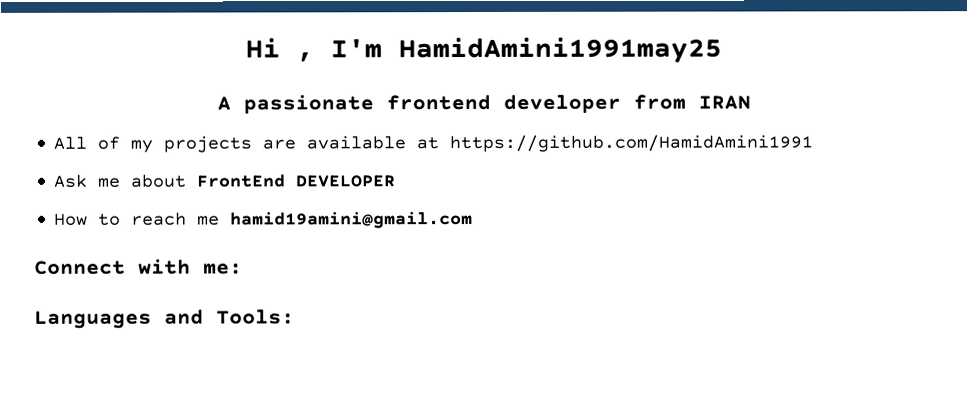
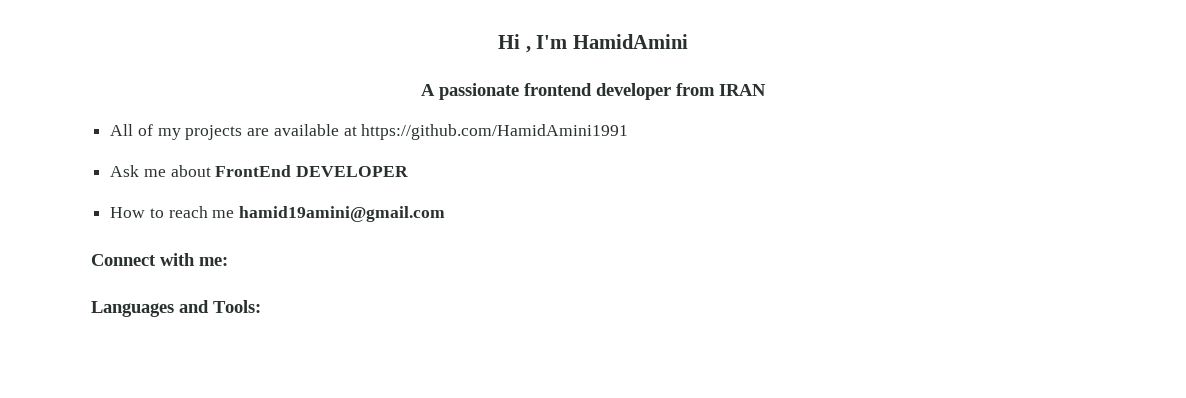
- Hi , I'm HamidAmini1991may25
+ Hi , I'm HamidAmini

